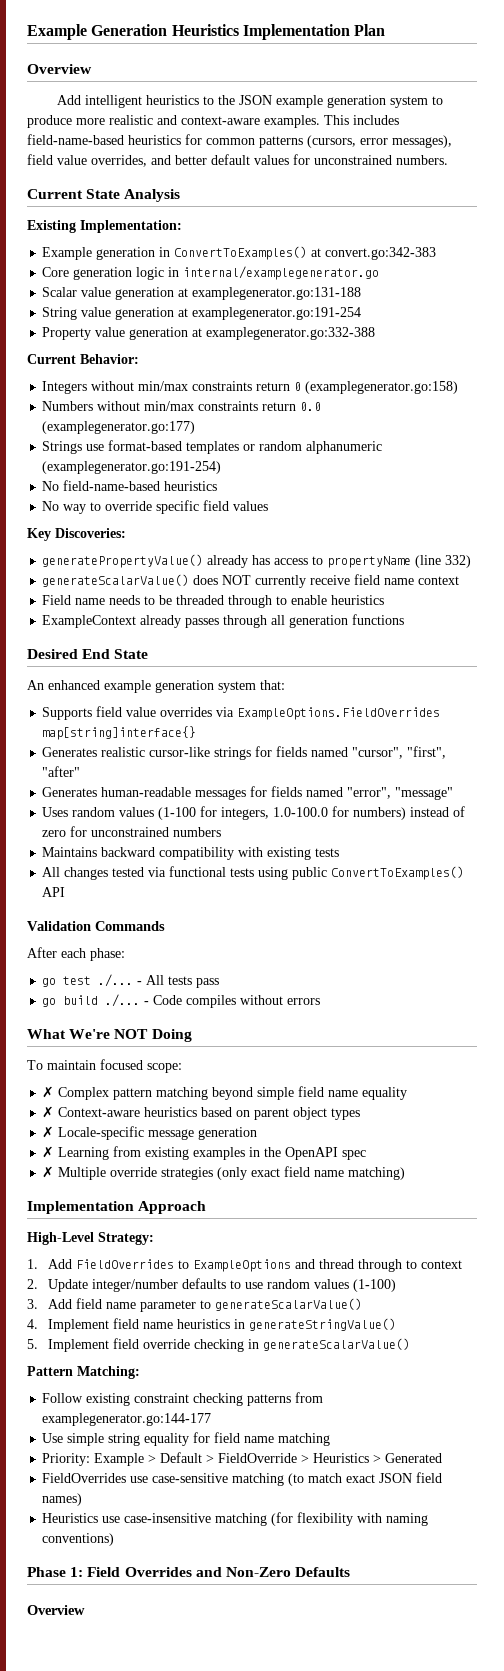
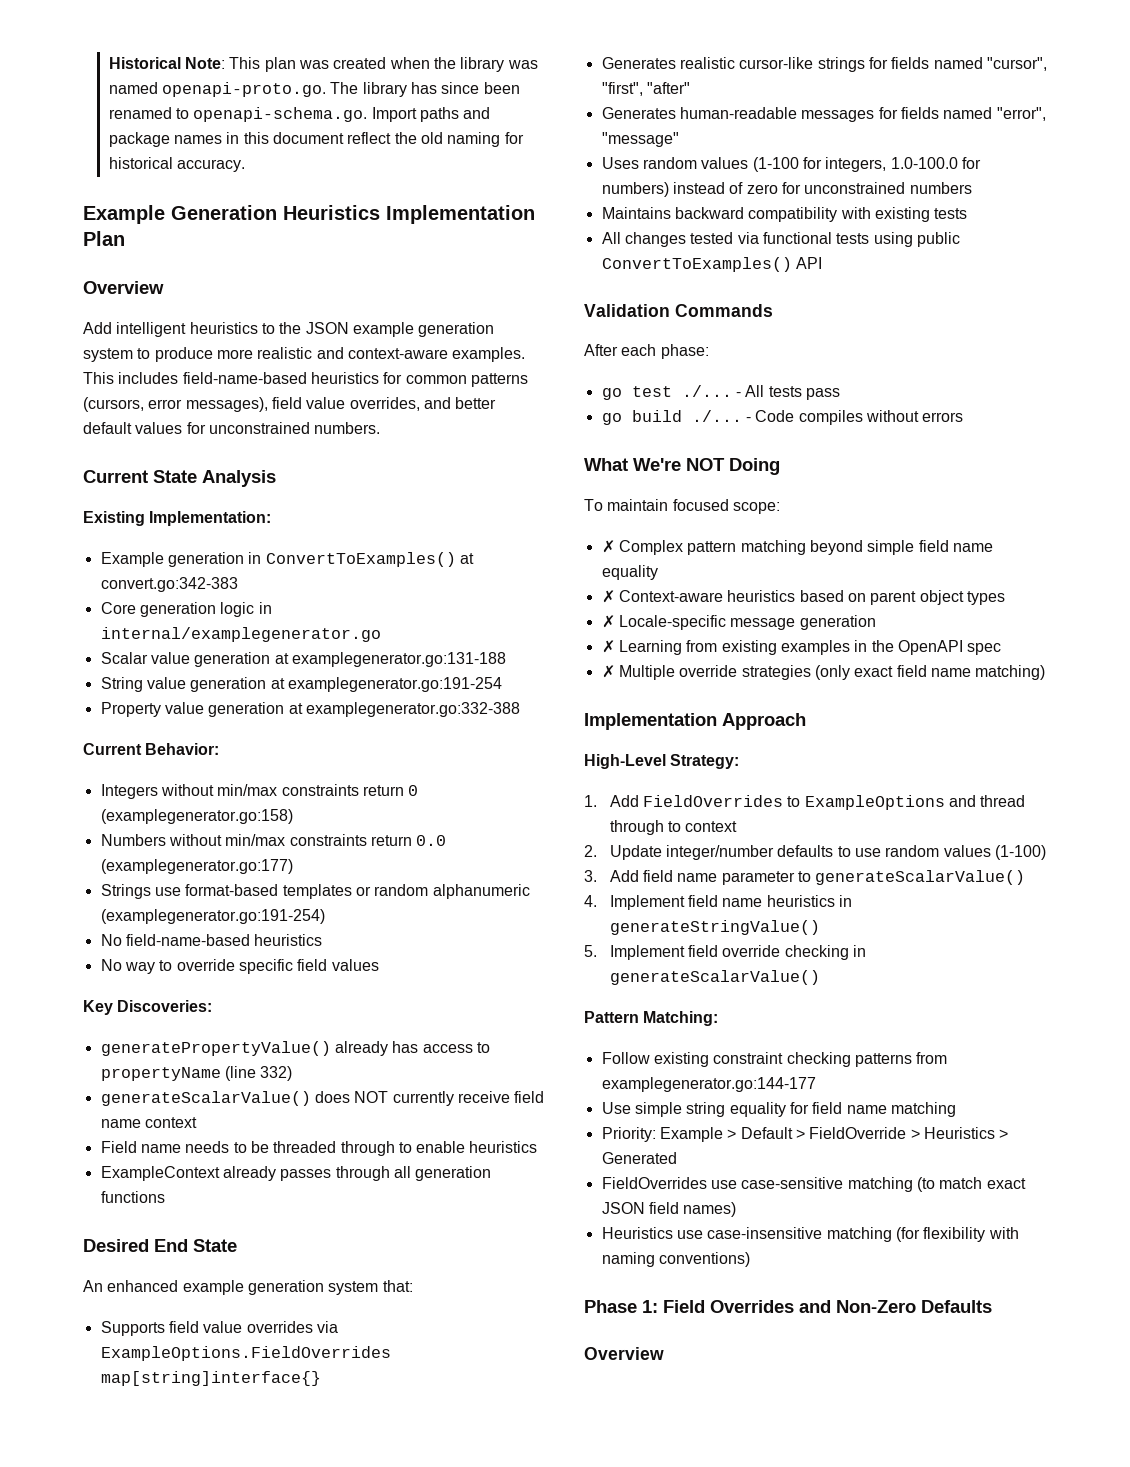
+ Historical Note: This plan was created when the library was named openapi-proto.go. The library has since been renamed to openapi-schema.go. Import paths and package names in this document reflect the old naming for historical accuracy.

